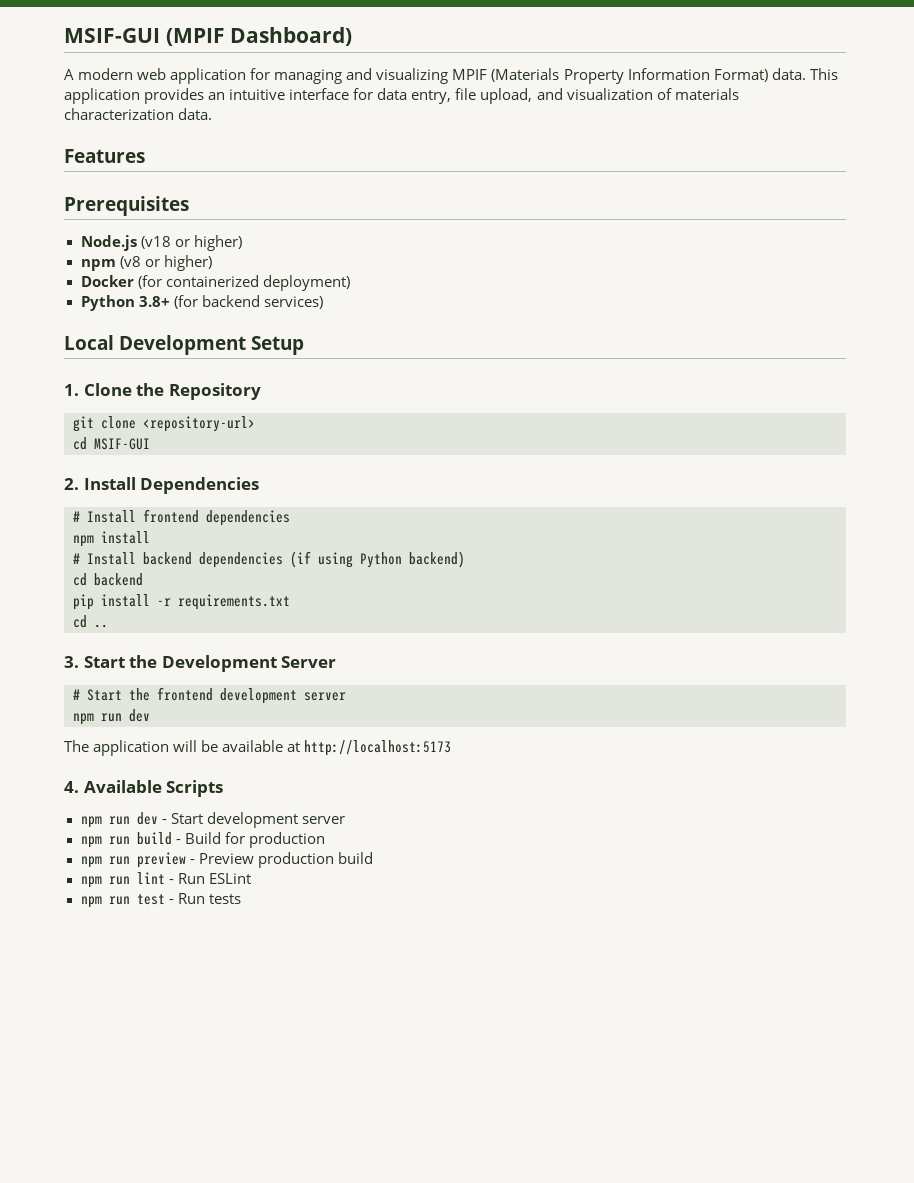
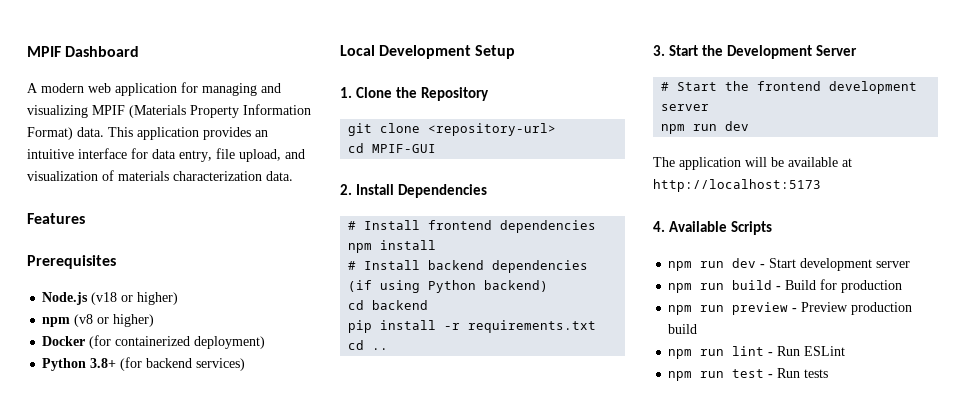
- MSIF-GUI (MPIF Dashboard)
+ MPIF Dashboard
- cd MSIF-GUI
+ cd MPIF-GUI

